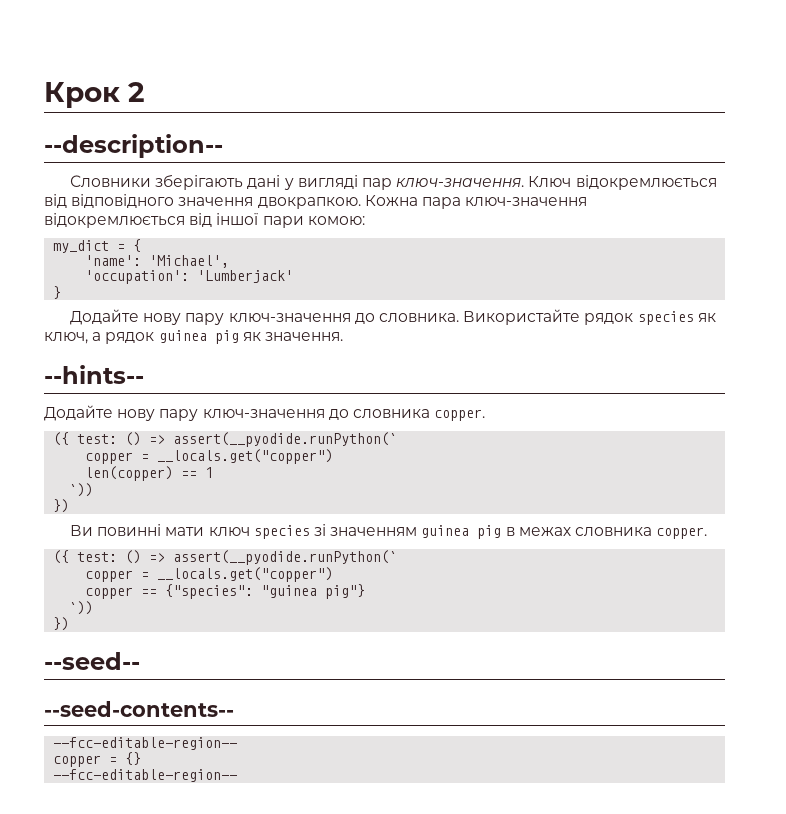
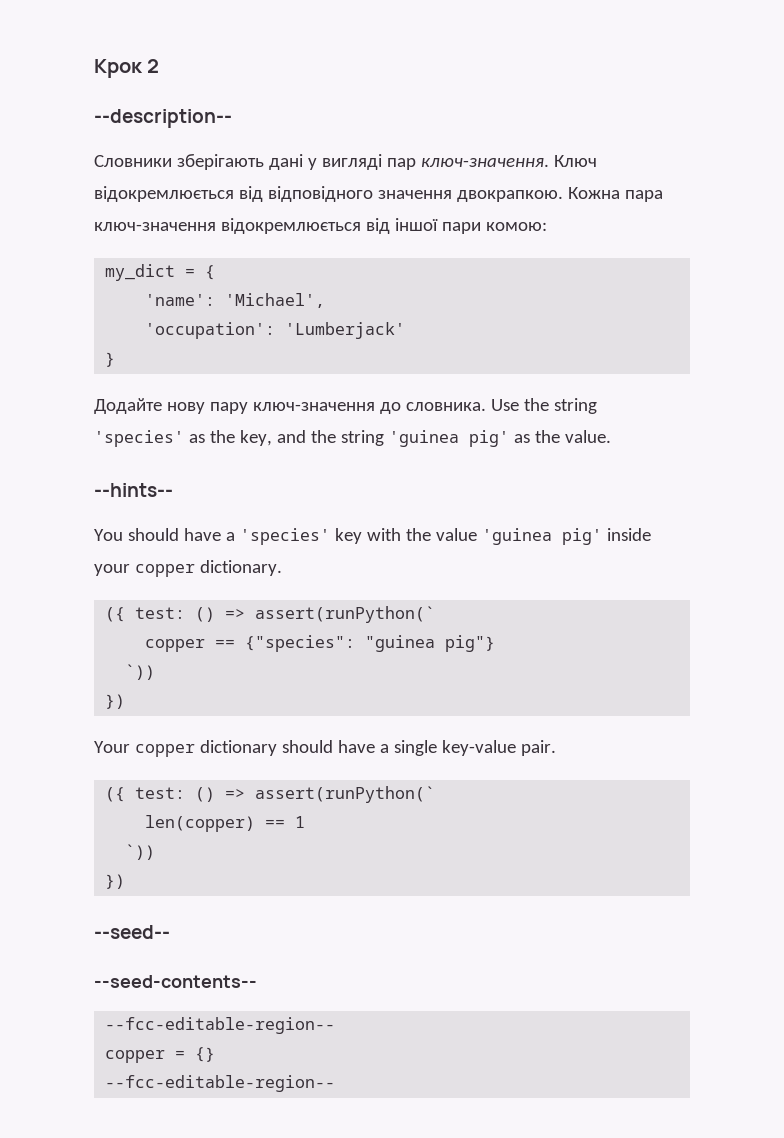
- Використайте рядок species як ключ, а рядок guinea pig як значення.
+ Use the string 'species' as the key, and the string 'guinea pig' as the value.
  --hints--
- Додайте нову пару ключ-значення до словника copper.
- ({ test: () => assert(__pyodide.runPython(`
- copper = __locals.get("copper")
- len(copper) == 1
- `))
- })
- Ви повинні мати ключ species зі значенням guinea pig в межах словника copper.
- ({ test: () => assert(__pyodide.runPython(`
- copper = __locals.get("copper")
+ You should have a 'species' key with the value 'guinea pig' inside your copper dictionary.
+ ({ test: () => assert(runPython(`
+ Your copper dictionary should have a single key-value pair.
+ ({ test: () => assert(runPython(`
+ len(copper) == 1
+ `))
+ })

